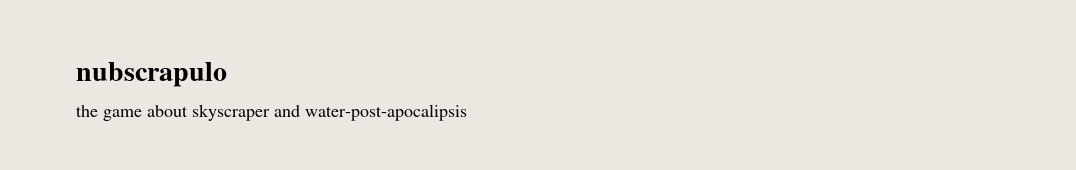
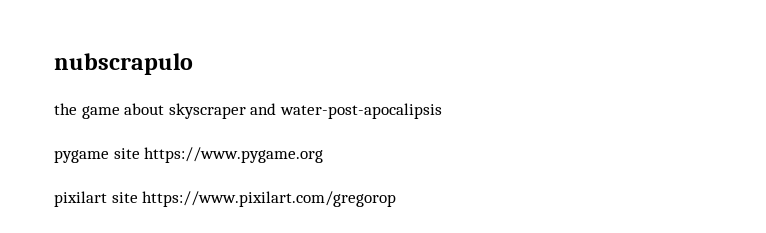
+ pygame site https://www.pygame.org
+ pixilart site https://www.pixilart.com/gregorop

